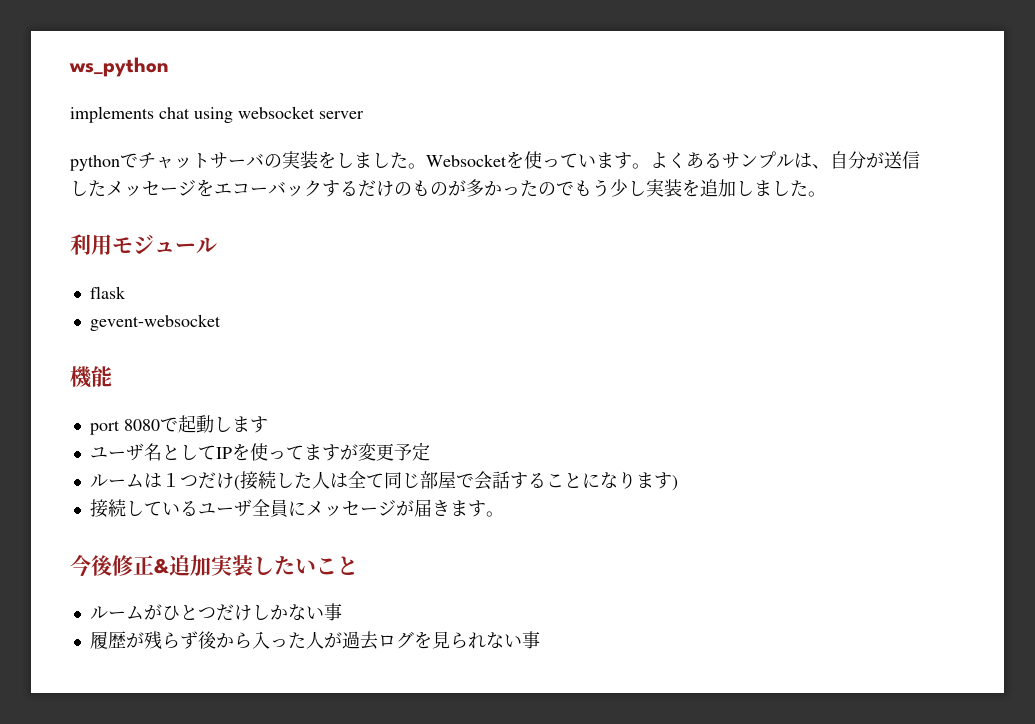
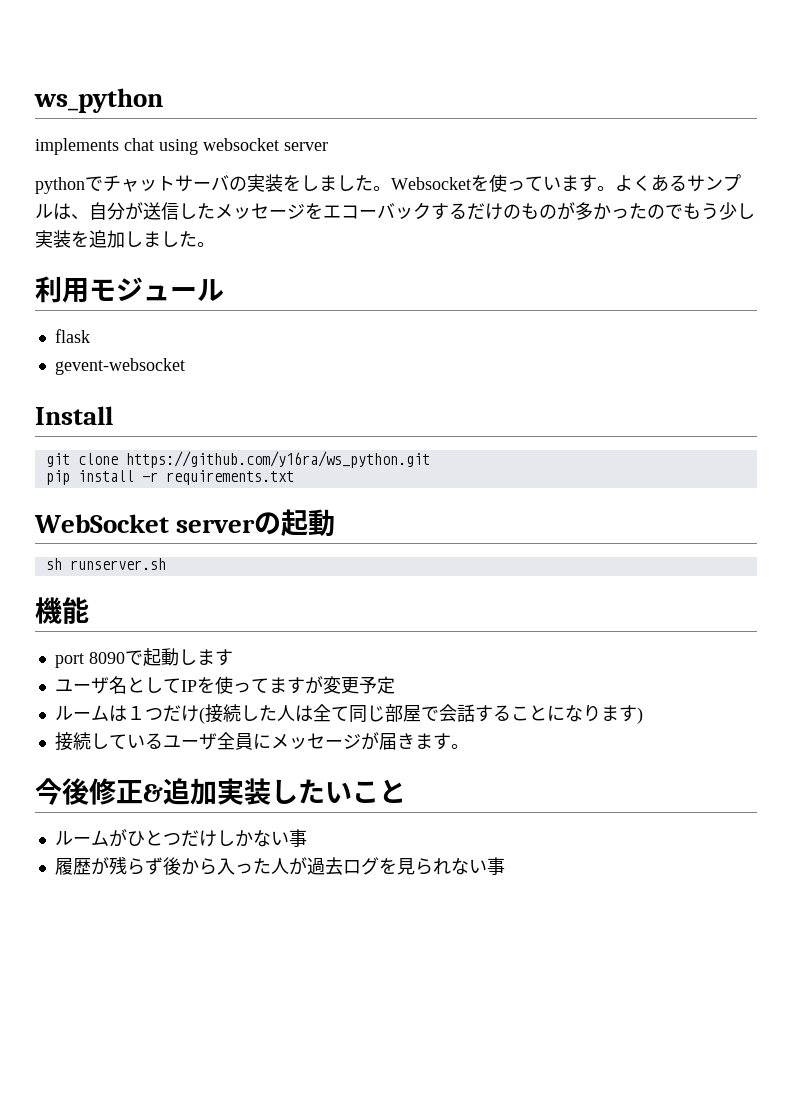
+ Install
+ git clone https://github.com/y16ra/ws_python.git
+ pip install -r requirements.txt
+ WebSocket serverの起動
+ sh runserver.sh
- port 8080で起動します
+ port 8090で起動します

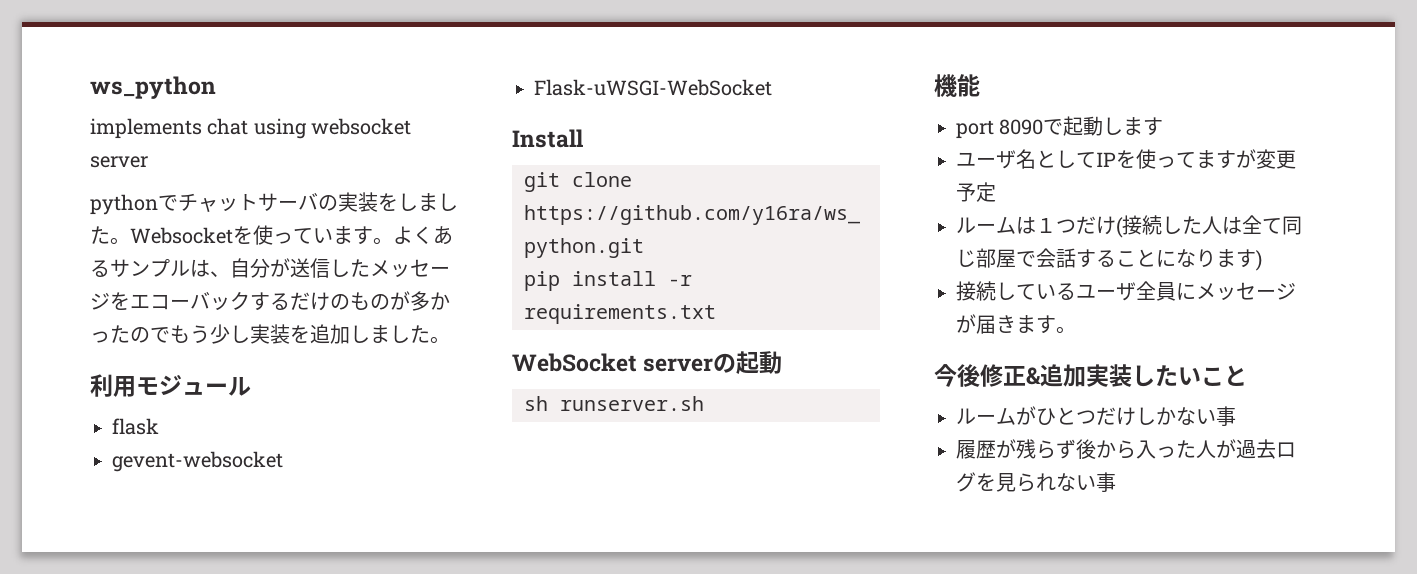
+ Flask-uWSGI-WebSocket

